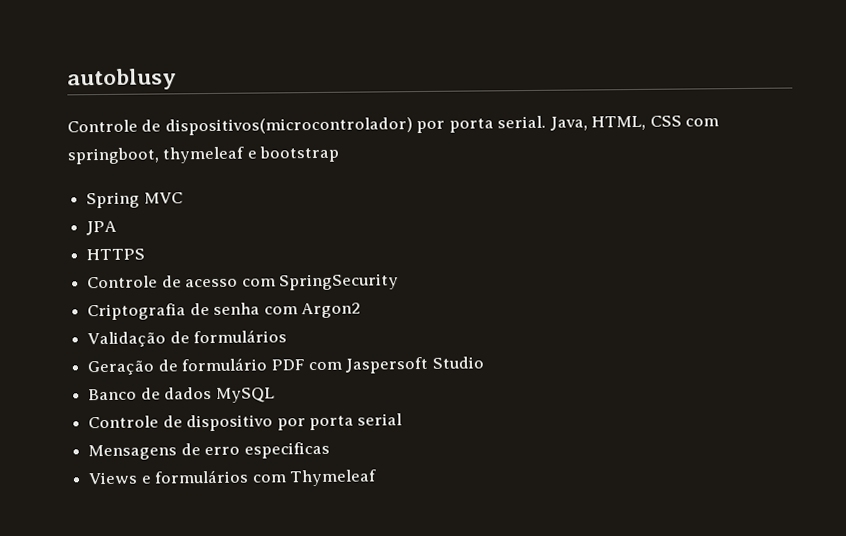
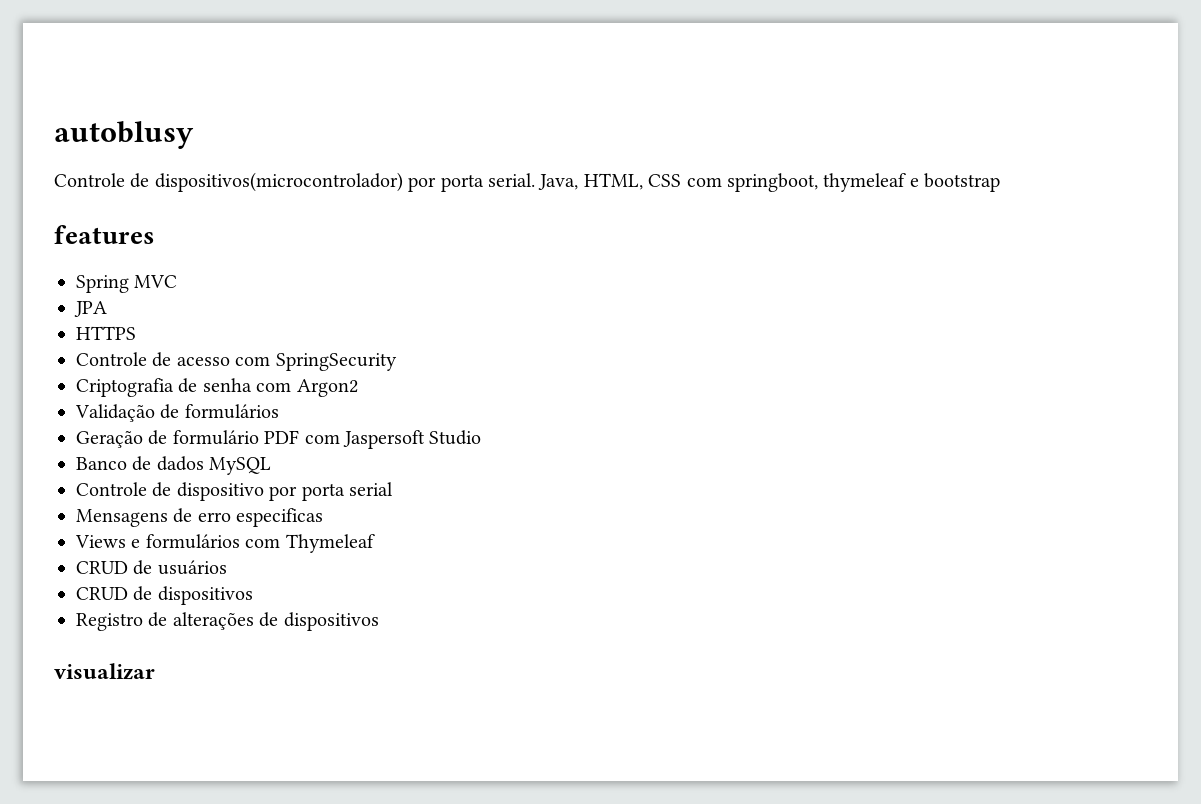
+ features
+ CRUD de usuários
+ CRUD de dispositivos
+ Registro de alterações de dispositivos
+ visualizar

